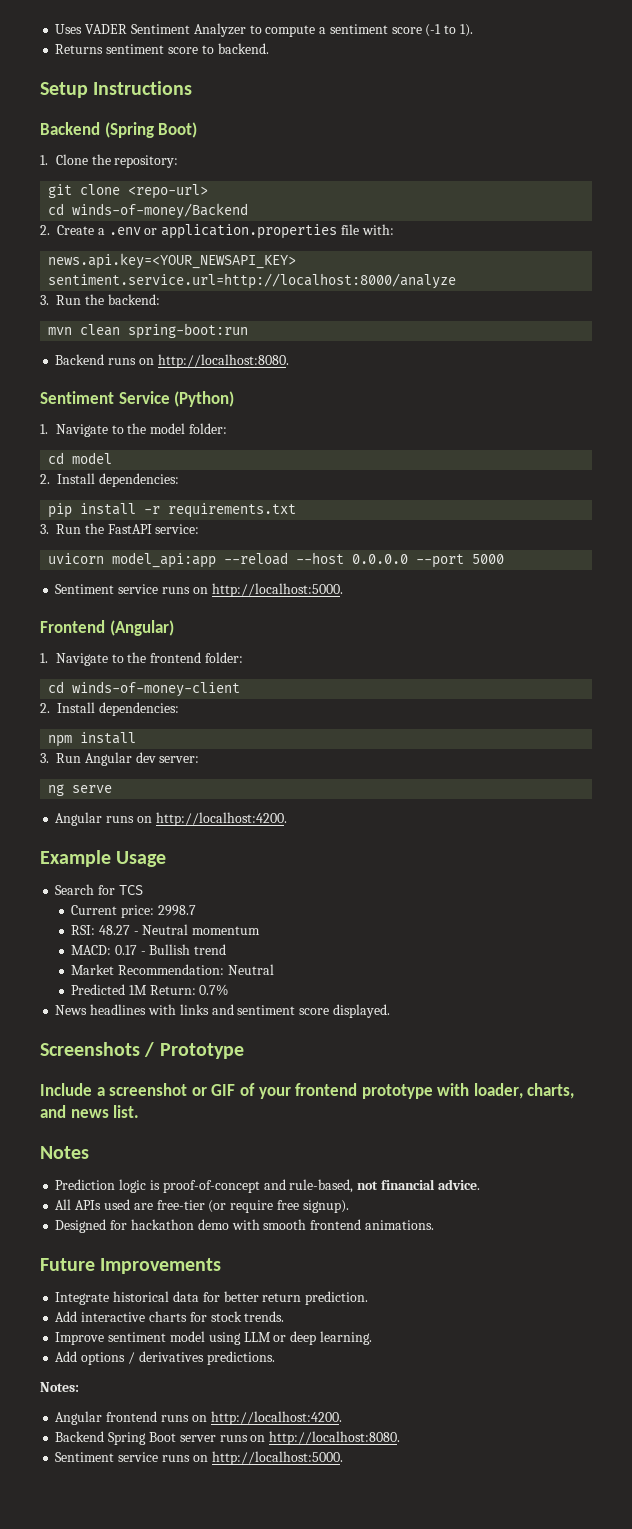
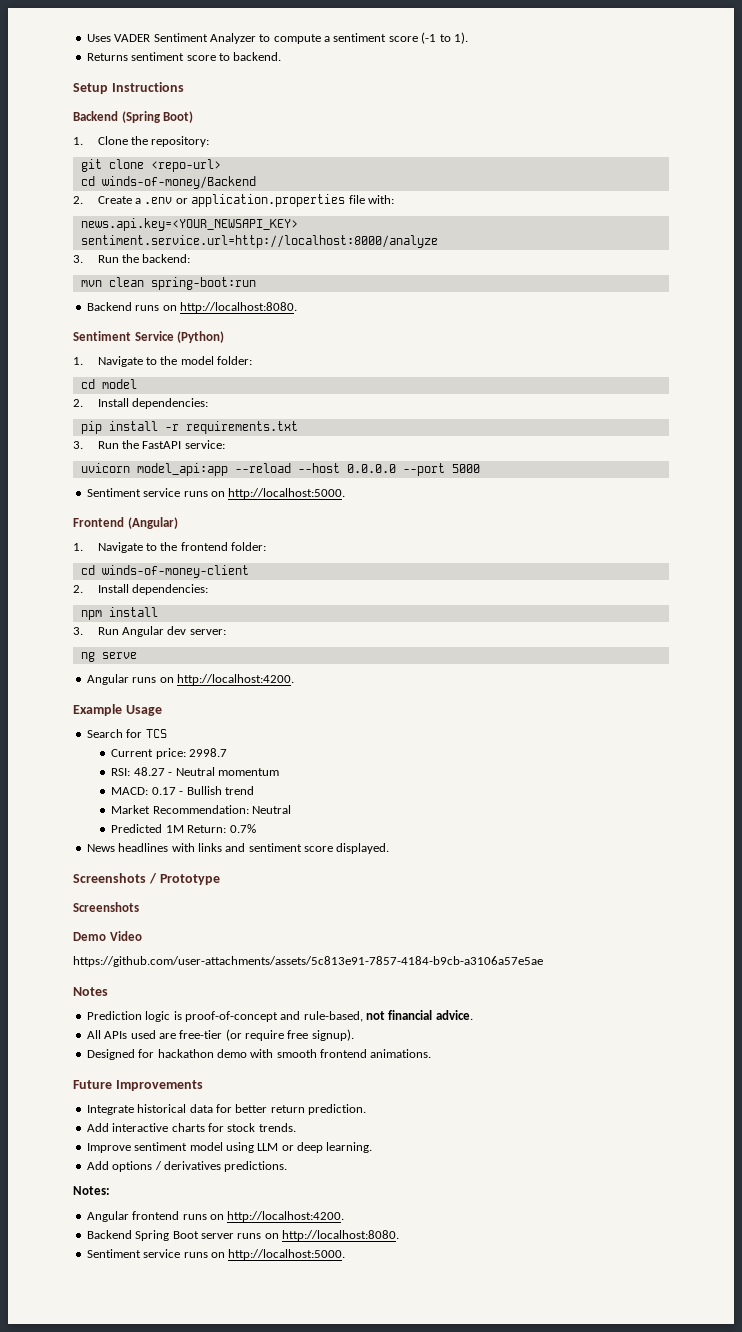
  Screenshots / Prototype
- Include a screenshot or GIF of your frontend prototype with loader, charts, and news list.
+ Screenshots
+ Demo Video
+ https://github.com/user-attachments/assets/5c813e91-7857-4184-b9cb-a3106a57e5ae

